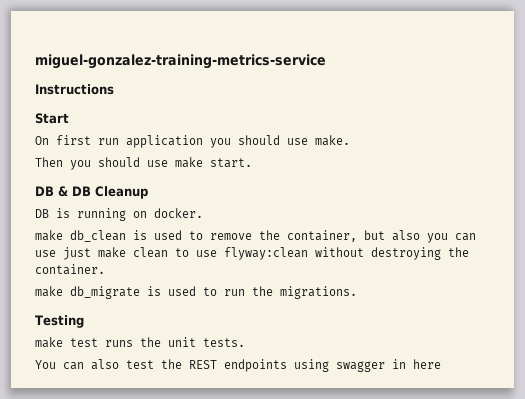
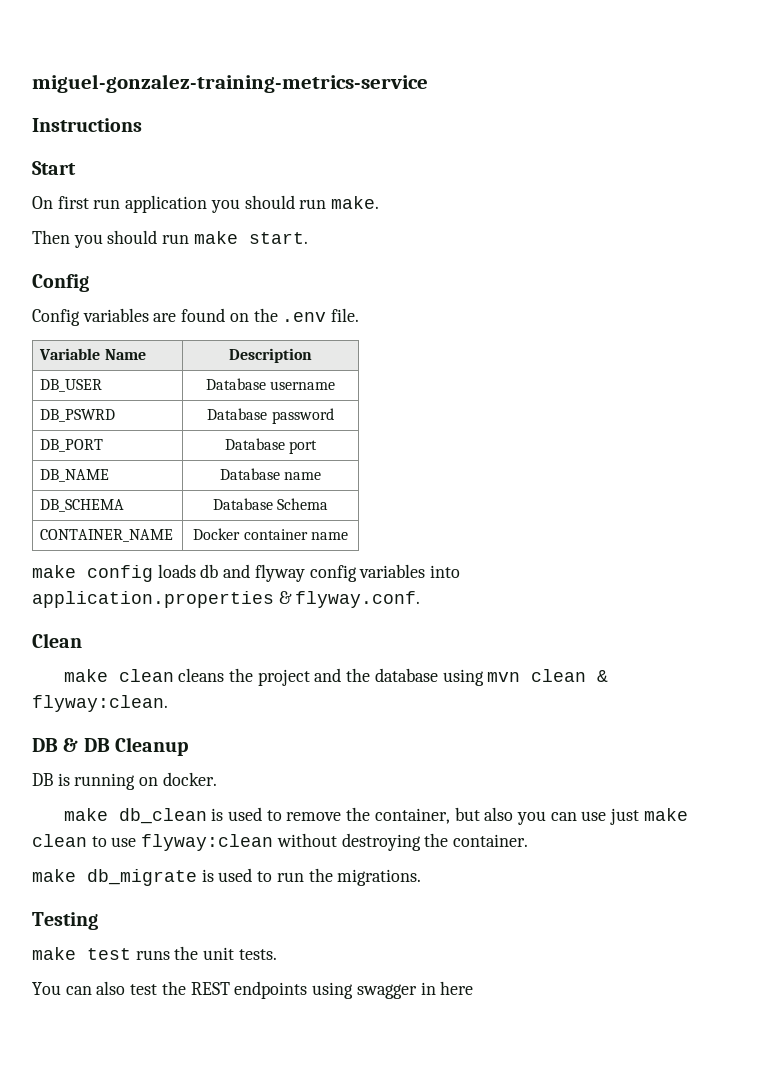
- On first run application you should use make.
+ On first run application you should run make.
- Then you should use make start.
+ Then you should run make start.
+ Config
+ Config variables are found on the .env file.
+ Variable Name | Description
+ DB_USER | Database username
+ DB_PSWRD | Database password
+ DB_PORT | Database port
+ DB_NAME | Database name
+ DB_SCHEMA | Database Schema
+ CONTAINER_NAME | Docker container name
+ make config loads db and flyway config variables into application.properties & flyway.conf.
+ Clean
+ make clean cleans the project and the database using mvn clean & flyway:clean.

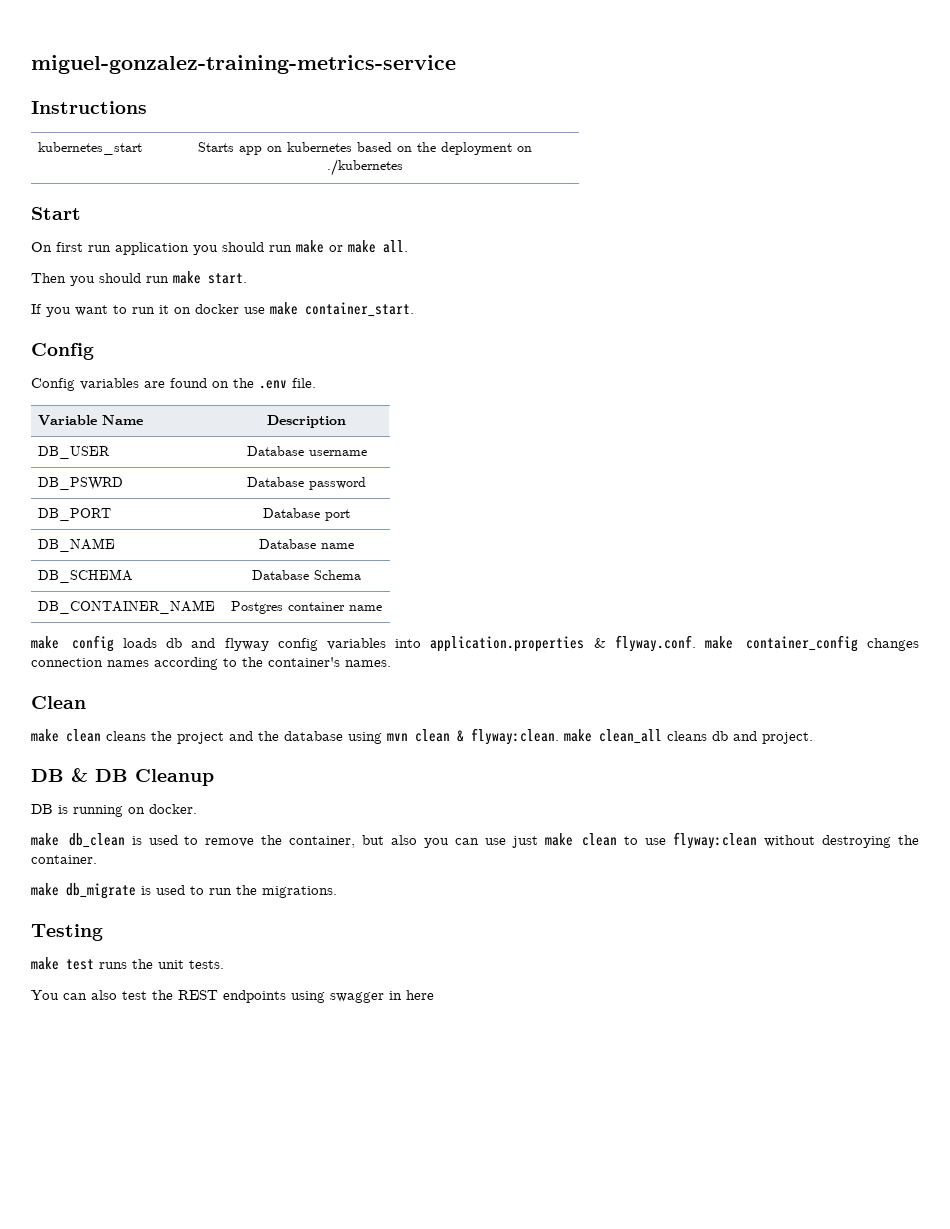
+ kubernetes_start | Starts app on kubernetes based on the deployment on ./kubernetes
- On first run application you should run make.
+ On first run application you should run make or make all.
+ If you want to run it on docker use make container_start.
- CONTAINER_NAME | Docker container name
+ DB_CONTAINER_NAME | Postgres container name
- make config loads db and flyway config variables into application.properties & flyway.conf.
+ make config loads db and flyway config variables into application.properties & flyway.conf. make container_config changes connection names according to the container's names.
- make clean cleans the project and the database using mvn clean & flyway:clean.
+ make clean cleans the project and the database using mvn clean & flyway:clean. make clean_all cleans db and project.

